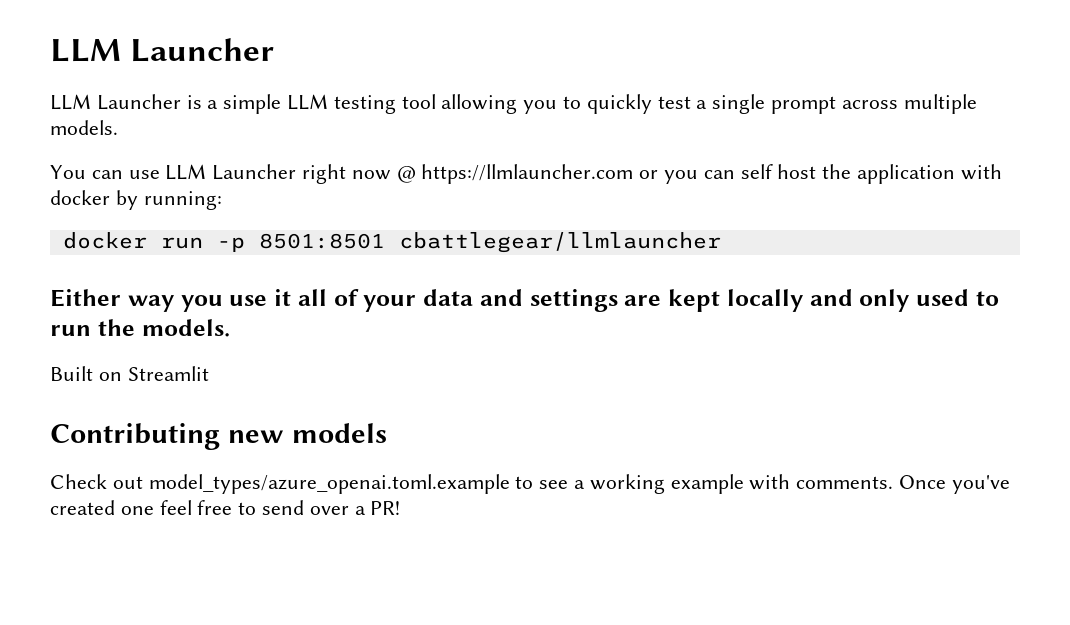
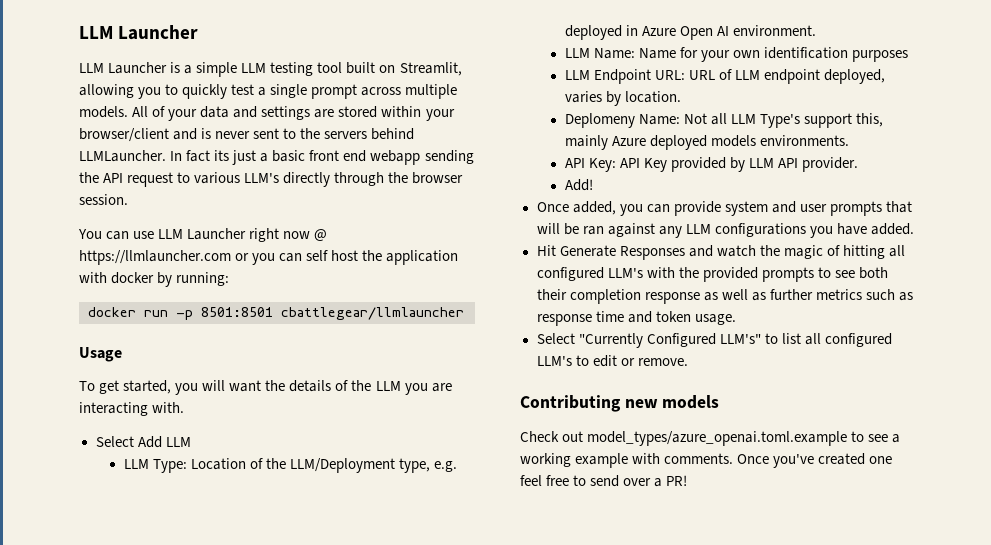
- LLM Launcher is a simple LLM testing tool allowing you to quickly test a single prompt across multiple models.
+ LLM Launcher is a simple LLM testing tool built on Streamlit, allowing you to quickly test a single prompt across multiple models. All of your data and settings are stored within your browser/client and is never sent to the servers behind LLMLauncher. In fact its just a basic front end webapp sending the API request to various LLM's directly through the browser session.
- Either way you use it all of your data and settings are kept locally and only used to run the models.
- Built on Streamlit
+ Usage
+ To get started, you will want the details of the LLM you are interacting with.
+ Select Add LLM
+ LLM Type: Location of the LLM/Deployment type, e.g. deployed in Azure Open AI environment.
+ LLM Name: Name for your own identification purposes
+ LLM Endpoint URL: URL of LLM endpoint deployed, varies by location.
+ Deplomeny Name: Not all LLM Type's support this, mainly Azure deployed models environments.
+ API Key: API Key provided by LLM API provider.
+ Add!
+ Once added, you can provide system and user prompts that will be ran against any LLM configurations you have added.
+ Hit Generate Responses and watch the magic of hitting all configured LLM's with the provided prompts to see both their completion response as well as further metrics such as response time and token usage.
+ Select "Currently Configured LLM's" to list all configured LLM's to edit or remove.

